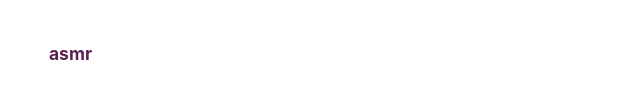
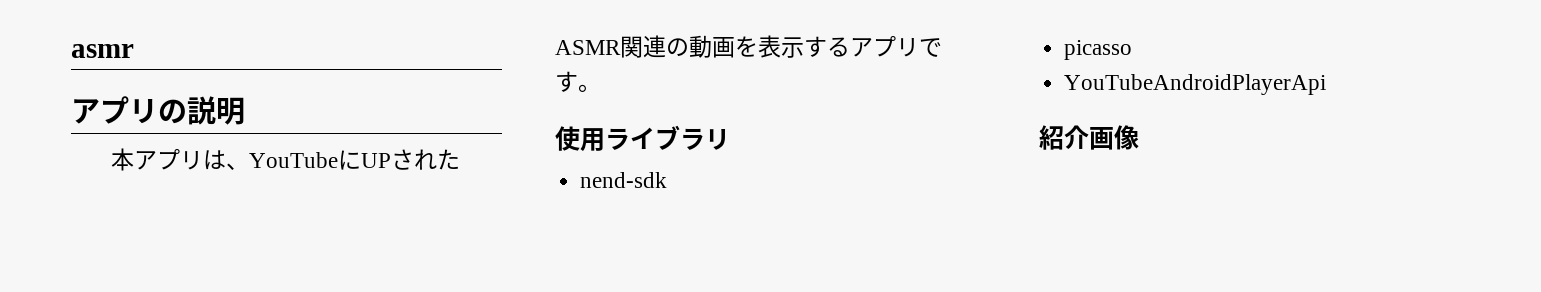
+ アプリの説明
+ 本アプリは、YouTubeにUPされたASMR関連の動画を表示するアプリです。
+ 使用ライブラリ
+ nend-sdk
+ picasso
+ YouTubeAndroidPlayerApi
+ 紹介画像

